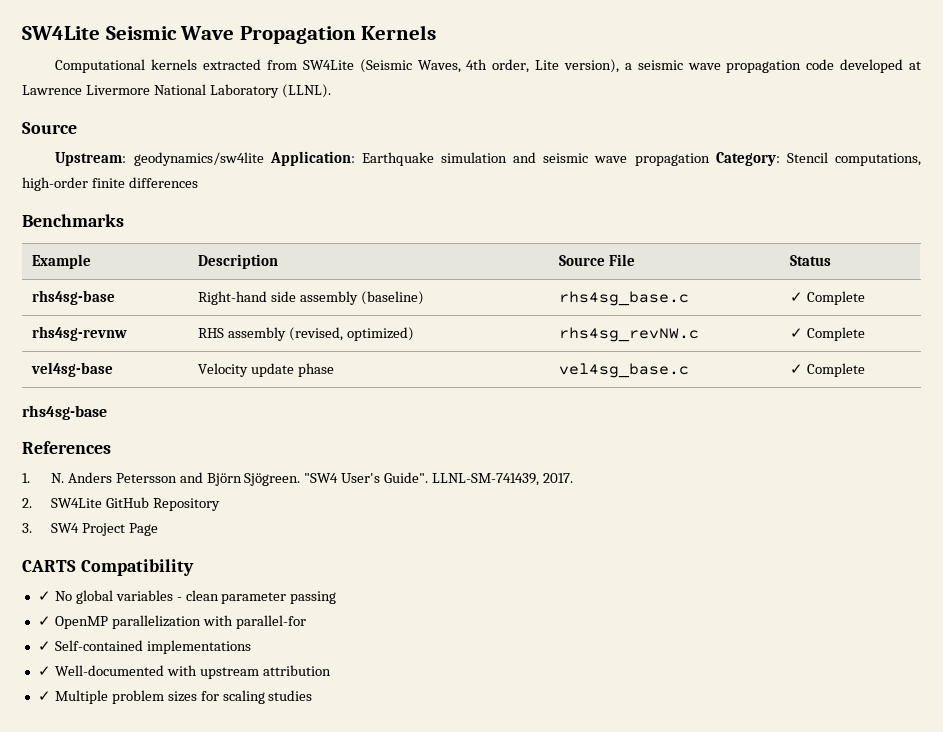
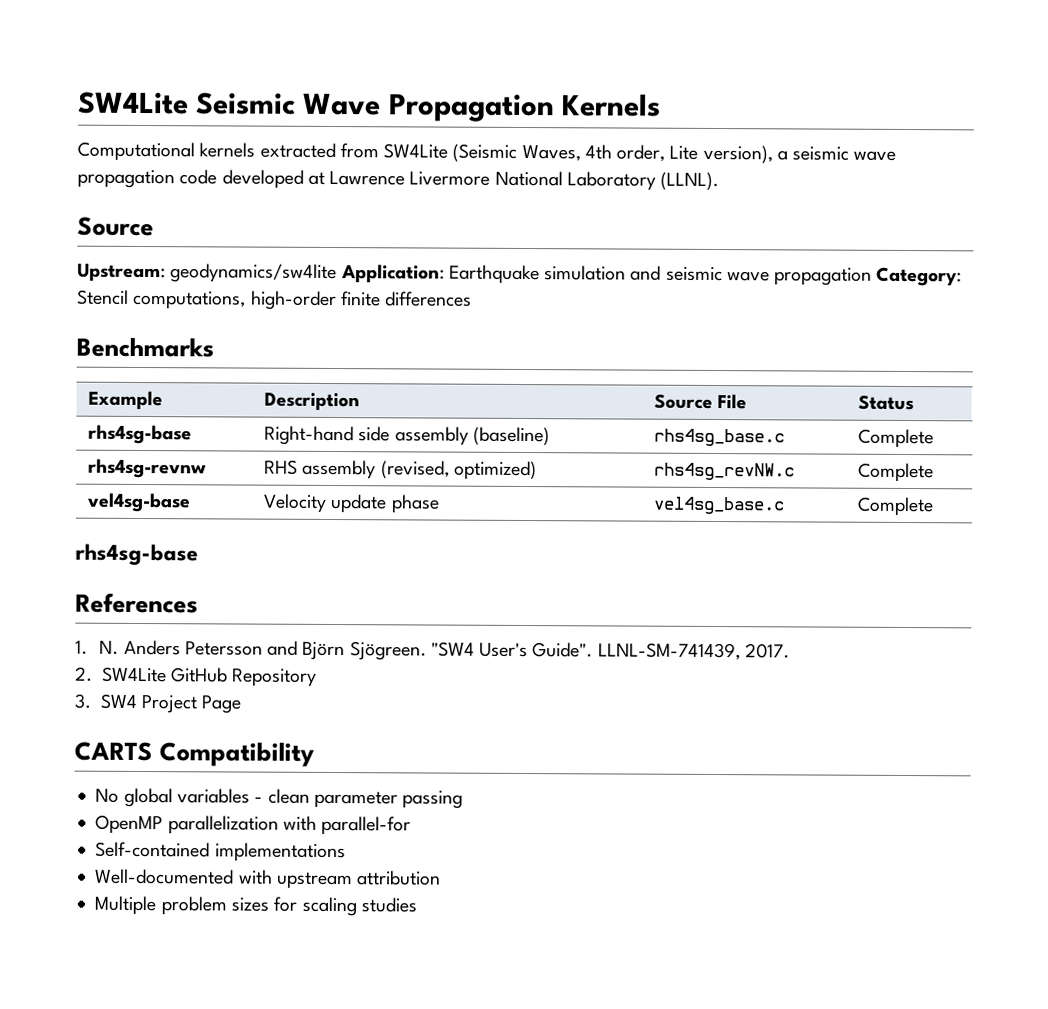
- rhs4sg-base | Right-hand side assembly (baseline) | rhs4sg_base.c | ✓ Complete
+ rhs4sg-base | Right-hand side assembly (baseline) | rhs4sg_base.c | Complete
- rhs4sg-revnw | RHS assembly (revised, optimized) | rhs4sg_revNW.c | ✓ Complete
+ rhs4sg-revnw | RHS assembly (revised, optimized) | rhs4sg_revNW.c | Complete
- vel4sg-base | Velocity update phase | vel4sg_base.c | ✓ Complete
+ vel4sg-base | Velocity update phase | vel4sg_base.c | Complete
- ✓ No global variables - clean parameter passing
+ No global variables - clean parameter passing
- ✓ OpenMP parallelization with parallel-for
+ OpenMP parallelization with parallel-for
- ✓ Self-contained implementations
+ Self-contained implementations
- ✓ Well-documented with upstream attribution
+ Well-documented with upstream attribution
- ✓ Multiple problem sizes for scaling studies
+ Multiple problem sizes for scaling studies

